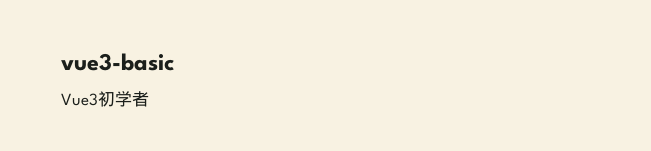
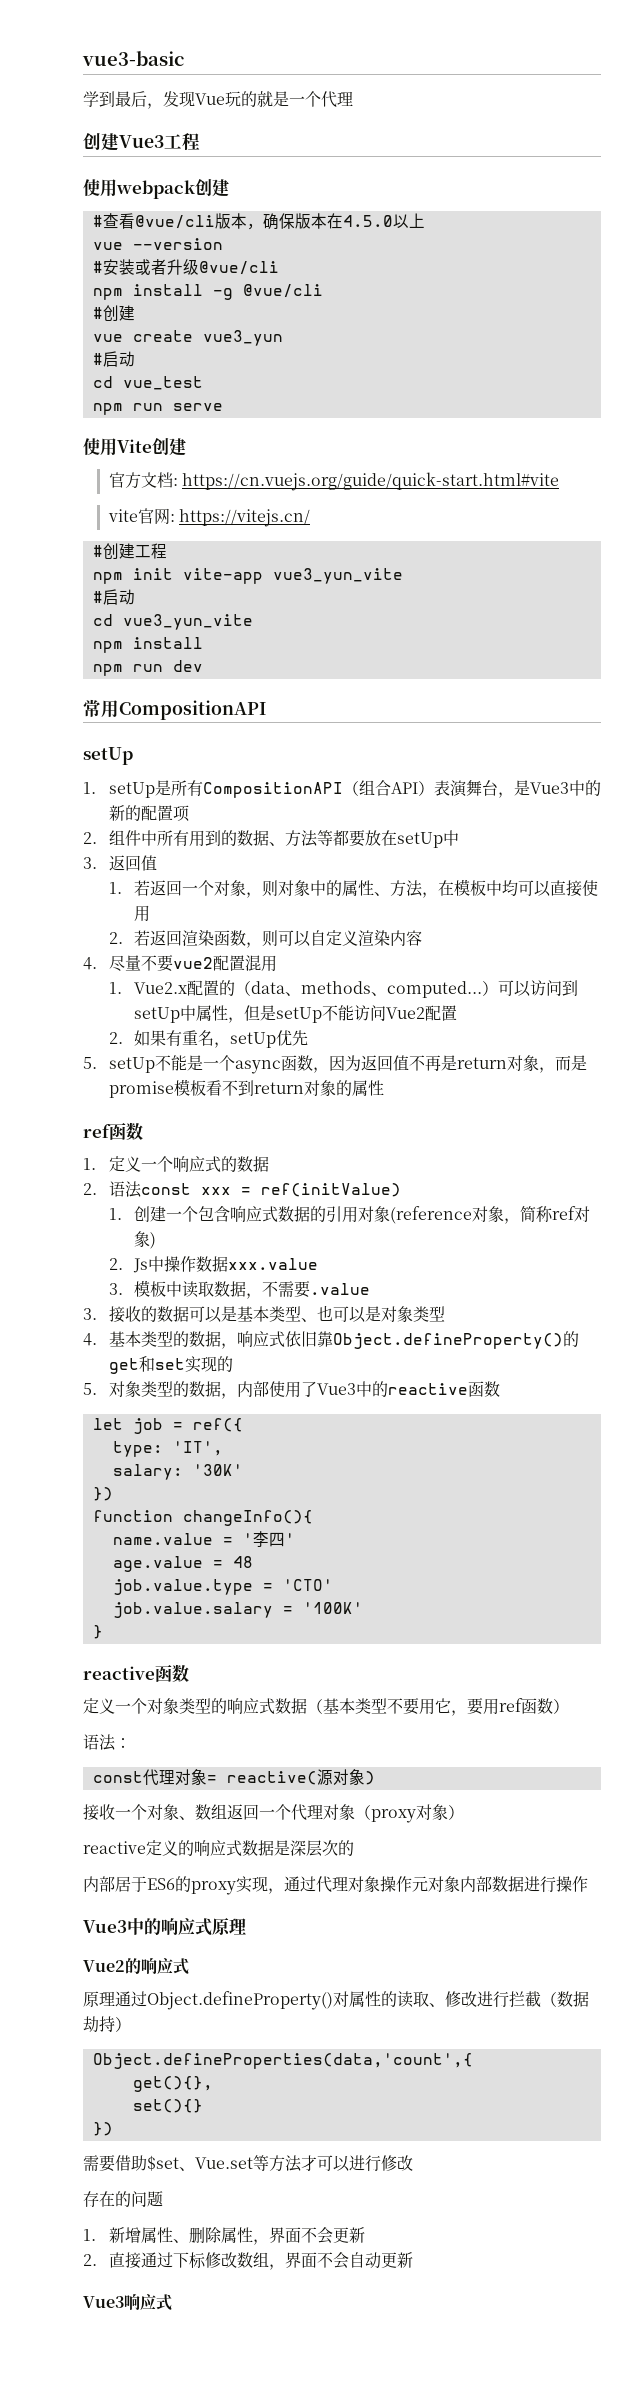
- Vue3初学者
+ 学到最后，发现Vue玩的就是一个代理
+ 创建Vue3工程
+ 使用webpack创建
+ #查看@vue/cli版本，确保版本在4.5.0以上
+ vue --version
+ #安装或者升级@vue/cli
+ npm install -g @vue/cli
+ #创建
+ vue create vue3_yun
+ #启动
+ cd vue_test
+ npm run serve
+ 使用Vite创建
+ 官方文档: https://cn.vuejs.org/guide/quick-start.html#vite
+ vite官网: https://vitejs.cn/
+ #创建工程
+ npm init vite-app vue3_yun_vite
+ #启动
+ cd vue3_yun_vite
+ npm install
+ npm run dev
+ 常用CompositionAPI
+ setUp
+ 1. setUp是所有CompositionAPI（组合API）表演舞台，是Vue3中的新的配置项
+ 2.组件中所有用到的数据、方法等都要放在setUp中
+ 3.返回值
+ 1.若返回一个对象，则对象中的属性、方法，在模板中均可以直接使用
+ 2.若返回渲染函数，则可以自定义渲染内容
+ 4.尽量不要vue2配置混用
+ 1. Vue2.x配置的（data、methods、computed...）可以访问到setUp中属性，但是setUp不能访问Vue2配置
+ 2.如果有重名，setUp优先
+ 5. setUp不能是一个async函数，因为返回值不再是return对象，而是promise模板看不到return对象的属性
+ ref函数
+ 1.定义一个响应式的数据
+ 2.语法const xxx = ref(initValue)
+ 1.创建一个包含响应式数据的引用对象(reference对象，简称ref对象)
+ 2. Js中操作数据xxx.value
+ 3.模板中读取数据，不需要.value
+ 3.接收的数据可以是基本类型、也可以是对象类型
+ 4.基本类型的数据，响应式依旧靠Object.defineProperty()的get和set实现的
+ 5.对象类型的数据，内部使用了Vue3中的reactive函数
+ let job = ref({
+ type: 'IT',
+ salary: '30K'
+ })
+ function changeInfo(){
+ name.value = '李四'
+ age.value = 48
+ job.value.type = 'CTO'
+ job.value.salary = '100K'
+ }
+ reactive函数
+ 定义一个对象类型的响应式数据（基本类型不要用它，要用ref函数）
+ 语法：
+ const代理对象= reactive(源对象)
+ 接收一个对象、数组返回一个代理对象（proxy对象）
+ reactive定义的响应式数据是深层次的
+ 内部居于ES6的proxy实现，通过代理对象操作元对象内部数据进行操作
+ Vue3中的响应式原理
+ Vue2的响应式
+ 原理通过Object.defineProperty()对属性的读取、修改进行拦截（数据劫持）
+ Object.defineProperties(data,'count',{
+ get(){},
+ set(){}
+ })
+ 需要借助$set、Vue.set等方法才可以进行修改
+ 存在的问题
+ 1.新增属性、删除属性，界面不会更新
+ 2.直接通过下标修改数组，界面不会自动更新
+ Vue3响应式

